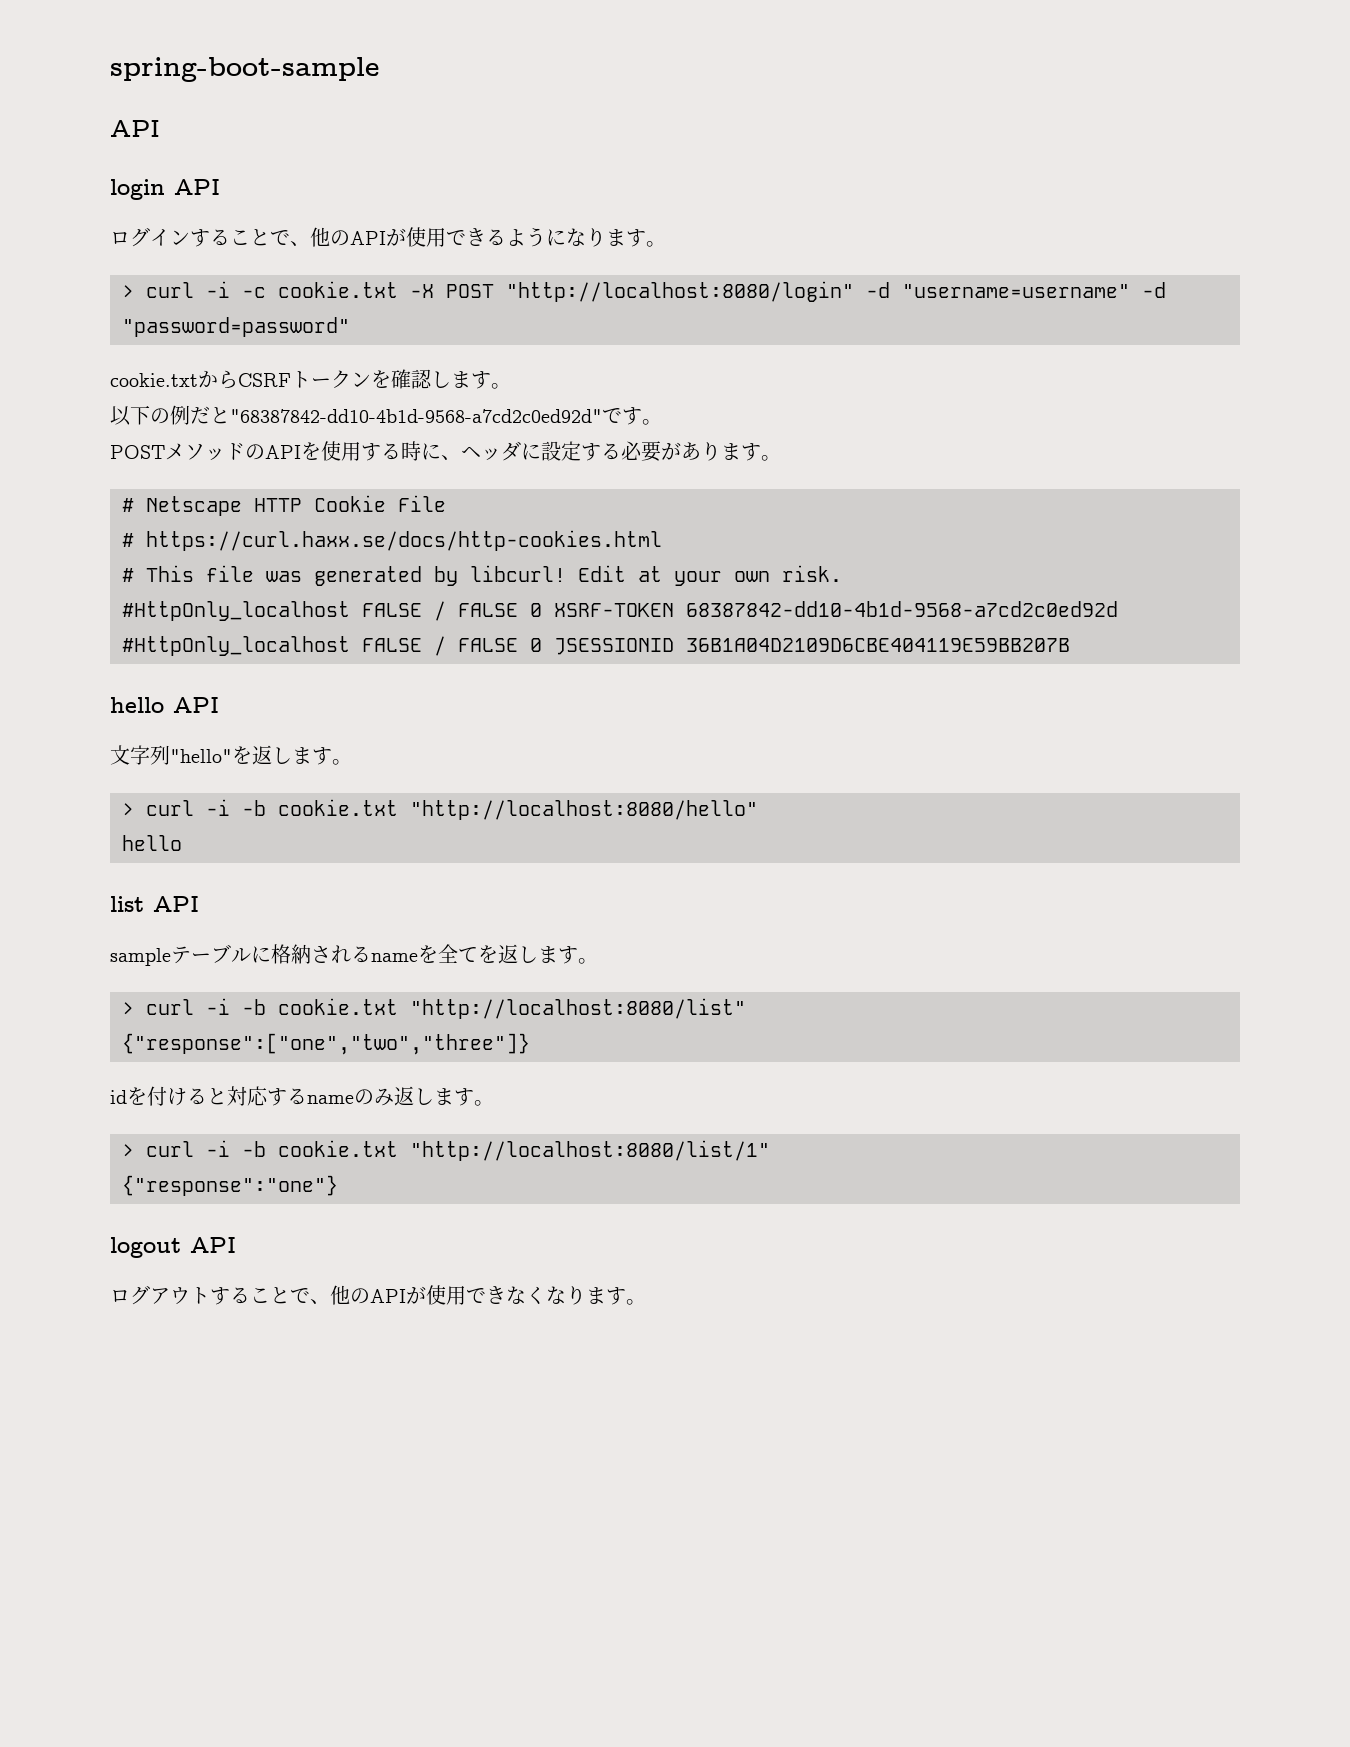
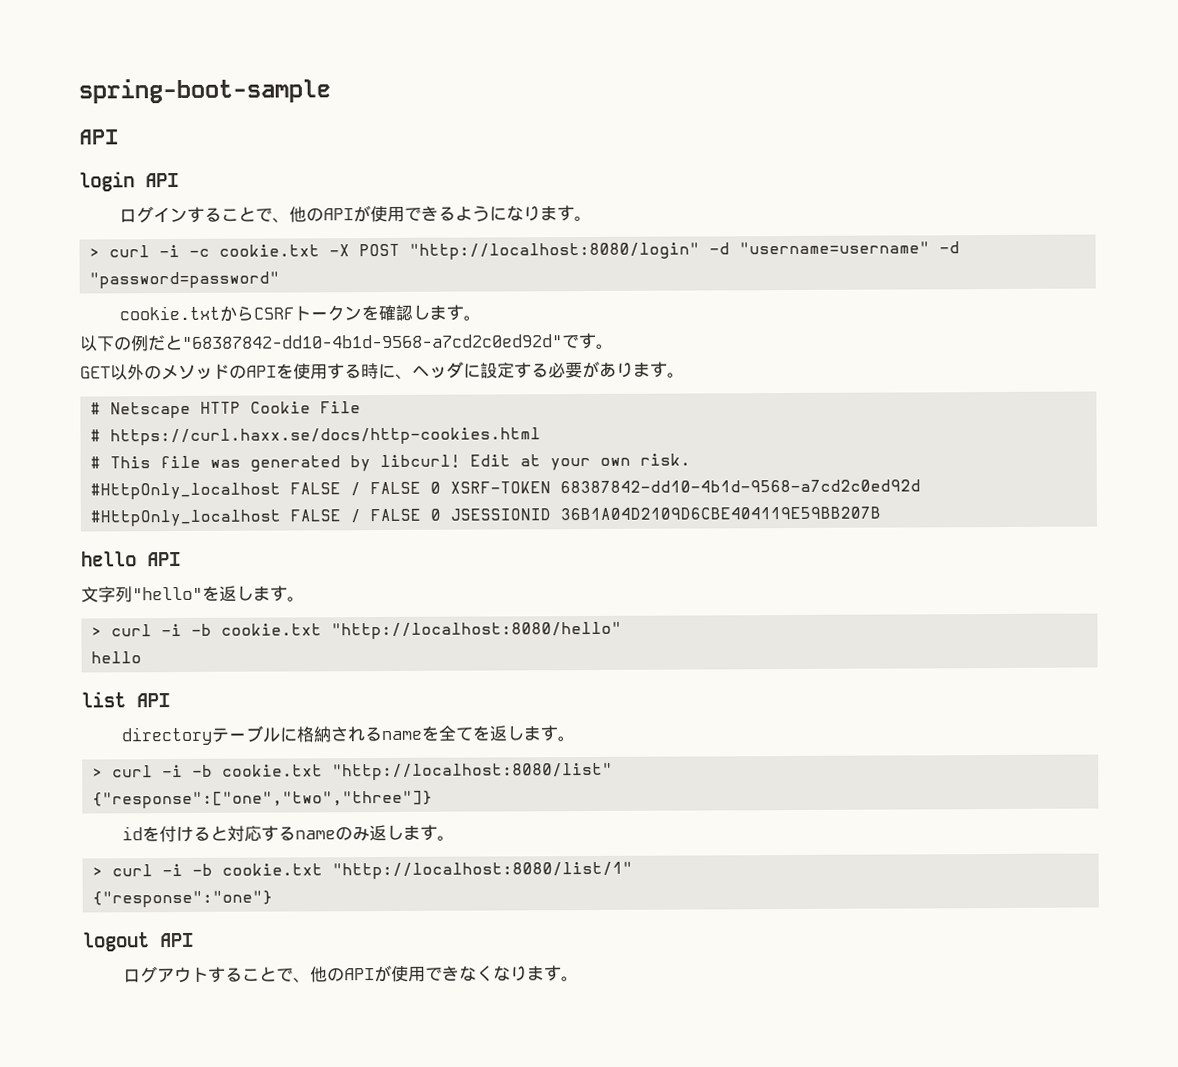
- POSTメソッドのAPIを使用する時に、ヘッダに設定する必要があります。
+ GET以外のメソッドのAPIを使用する時に、ヘッダに設定する必要があります。
- sampleテーブルに格納されるnameを全てを返します。
+ directoryテーブルに格納されるnameを全てを返します。

